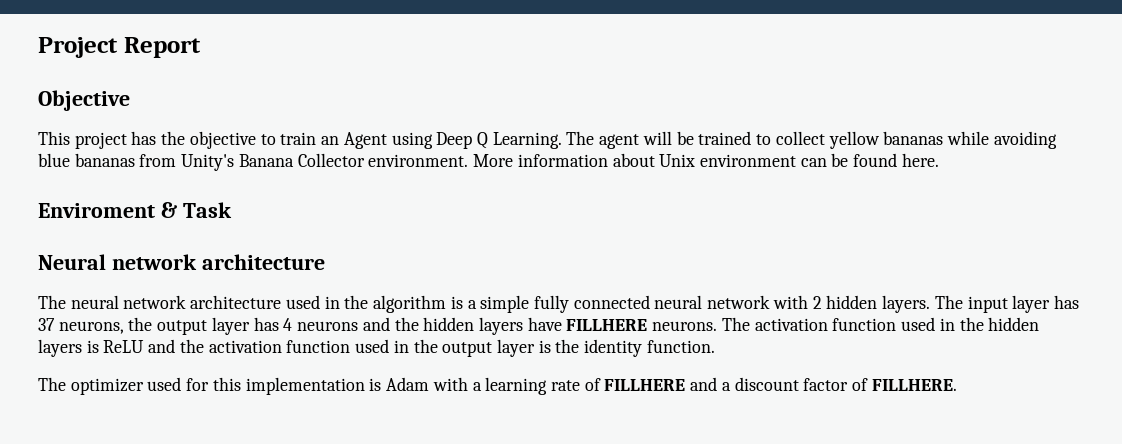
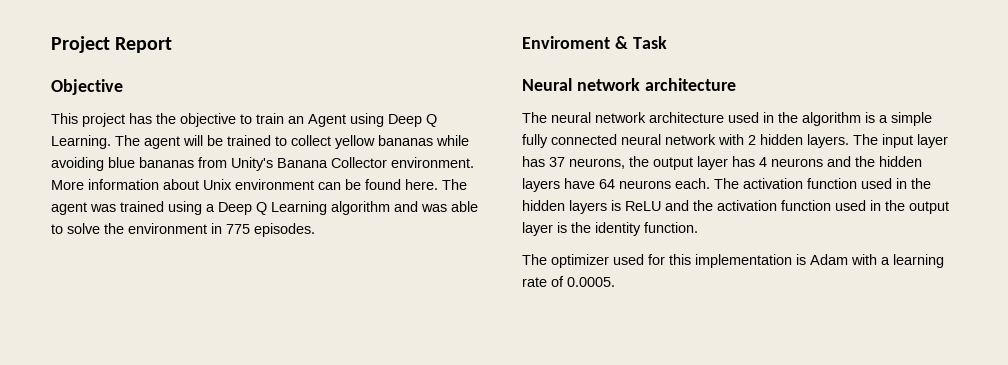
+ The agent was trained using a Deep Q Learning algorithm and was able to solve the environment in 775 episodes.
- The input layer has 37 neurons, the output layer has 4 neurons and the hidden layers have FILLHERE neurons.
+ The input layer has 37 neurons, the output layer has 4 neurons and the hidden layers have 64 neurons each.
- The optimizer used for this implementation is Adam with a learning rate of FILLHERE and a discount factor of FILLHERE.
+ The optimizer used for this implementation is Adam with a learning rate of 0.0005.

